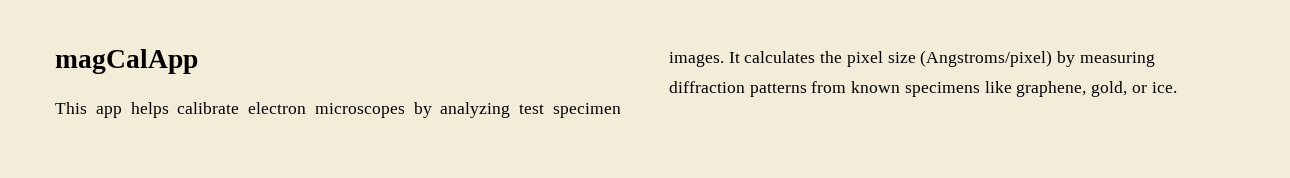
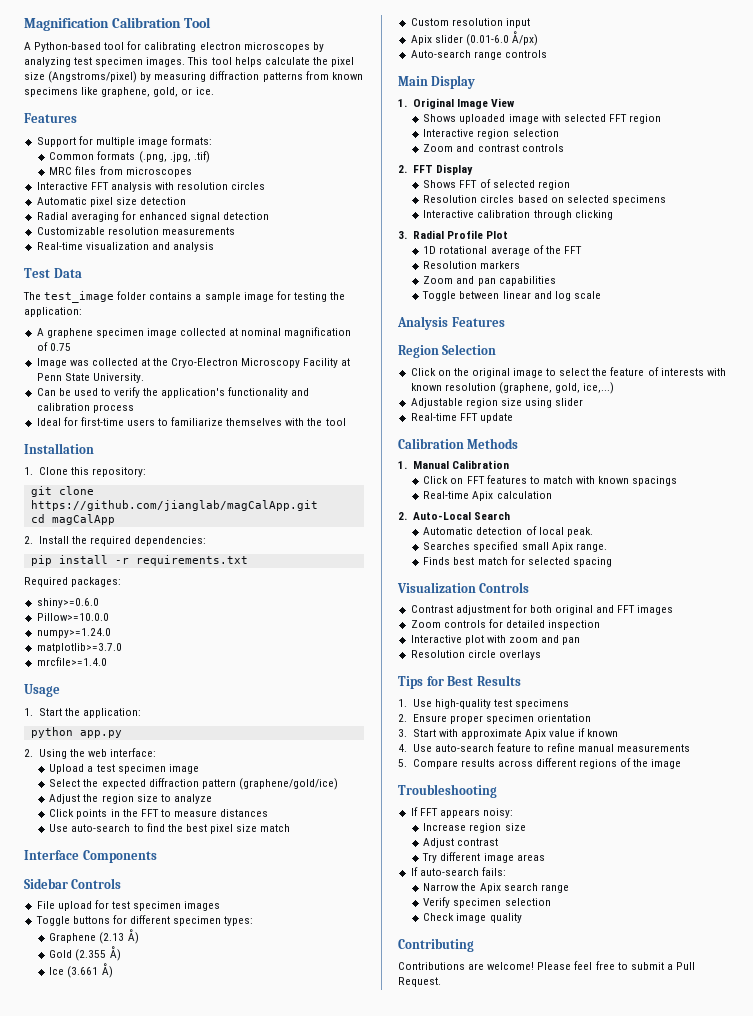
- magCalApp
- This app helps calibrate electron microscopes by analyzing test specimen images.
+ Magnification Calibration Tool
+ A Python-based tool for calibrating electron microscopes by analyzing test specimen images.
- It calculates the pixel size (Angstroms/pixel) by measuring diffraction patterns from known specimens like graphene, gold, or ice.
+ This tool helps calculate the pixel size (Angstroms/pixel) by measuring diffraction patterns from known specimens like graphene, gold, or ice.
+ Features
+ Support for multiple image formats:
+ Common formats (.png, .jpg, .tif)
+ MRC files from microscopes
+ Interactive FFT analysis with resolution circles
+ Automatic pixel size detection
+ Radial averaging for enhanced signal detection
+ Customizable resolution measurements
+ Real-time visualization and analysis
+ Test Data
+ The test_image folder contains a sample image for testing the application:
+ A graphene specimen image collected at nominal magnification of 0.75
+ Image was collected at the Cryo-Electron Microscopy Facility at Penn State University.
+ Can be used to verify the application's functionality and calibration process
+ Ideal for first-time users to familiarize themselves with the tool
+ Installation
+ 1. Clone this repository:
+ git clone https://github.com/jianglab/magCalApp.git
+ cd magCalApp
+ 2. Install the required dependencies:
+ pip install -r requirements.txt
+ Required packages:
+ shiny>=0.6.0
+ Pillow>=10.0.0
+ numpy>=1.24.0
+ matplotlib>=3.7.0
+ mrcfile>=1.4.0
+ Usage
+ 1. Start the application:
+ python app.py
+ 2. Using the web interface:
+ Upload a test specimen image
+ Select the expected diffraction pattern (graphene/gold/ice)
+ Adjust the region size to analyze
+ Click points in the FFT to measure distances
+ Use auto-search to find the best pixel size match
+ Interface Components
+ Sidebar Controls
+ File upload for test specimen images
+ Toggle buttons for different specimen types:
+ Graphene (2.13 Å)
+ Gold (2.355 Å)
+ Ice (3.661 Å)
+ Custom resolution input
+ Apix slider (0.01-6.0 Å/px)
+ Auto-search range controls
+ Main Display
+ 1. Original Image View
+ Shows uploaded image with selected FFT region
+ Interactive region selection
+ Zoom and contrast controls
+ 2. FFT Display
+ Shows FFT of selected region
+ Resolution circles based on selected specimens
+ Interactive calibration through clicking
+ 3. Radial Profile Plot
+ 1D rotational average of the FFT
+ Resolution markers
+ Zoom and pan capabilities
+ Toggle between linear and log scale
+ Analysis Features
+ Region Selection
+ Click on the original image to select the feature of interests with known resolution (graphene, gold, ice,...)
+ Adjustable region size using slider
+ Real-time FFT update
+ Calibration Methods
+ 1. Manual Calibration
+ Click on FFT features to match with known spacings
+ Real-time Apix calculation
+ 2. Auto-Local Search
+ Automatic detection of local peak.
+ Searches specified small Apix range.
+ Finds best match for selected spacing
+ Visualization Controls
+ Contrast adjustment for both original and FFT images
+ Zoom controls for detailed inspection
+ Interactive plot with zoom and pan
+ Resolution circle overlays
+ Tips for Best Results
+ 1. Use high-quality test specimens
+ 2. Ensure proper specimen orientation
+ 3. Start with approximate Apix value if known
+ 4. Use auto-search feature to refine manual measurements
+ 5. Compare results across different regions of the image
+ Troubleshooting
+ If FFT appears noisy:
+ Increase region size
+ Adjust contrast
+ Try different image areas
+ If auto-search fails:
+ Narrow the Apix search range
+ Verify specimen selection
+ Check image quality
+ Contributing
+ Contributions are welcome! Please feel free to submit a Pull Request.

